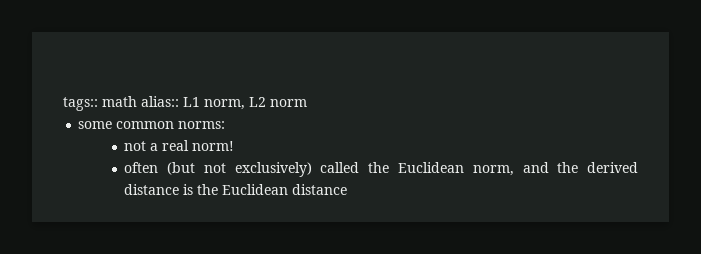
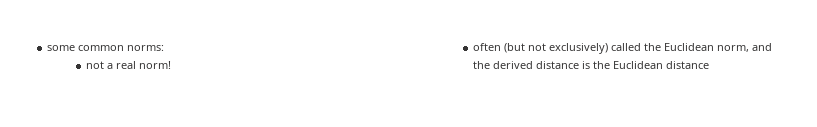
- tags:: math alias:: L1 norm, L2 norm

